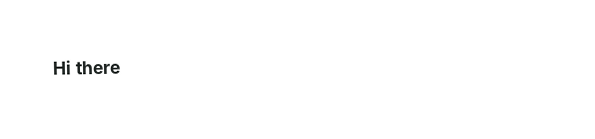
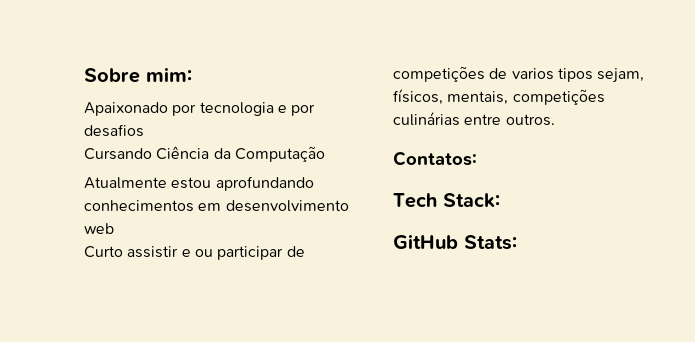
- Hi there
+ Sobre mim:
+ Apaixonado por tecnologia e por desafios
+ Cursando Ciência da Computação
+ Atualmente estou aprofundando conhecimentos em desenvolvimento web
+ Curto assistir e ou participar de competições de varios tipos sejam, físicos, mentais, competições culinárias entre outros.
+ Contatos:
+ Tech Stack:
+ GitHub Stats:

